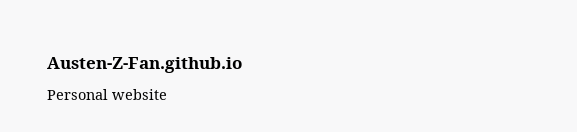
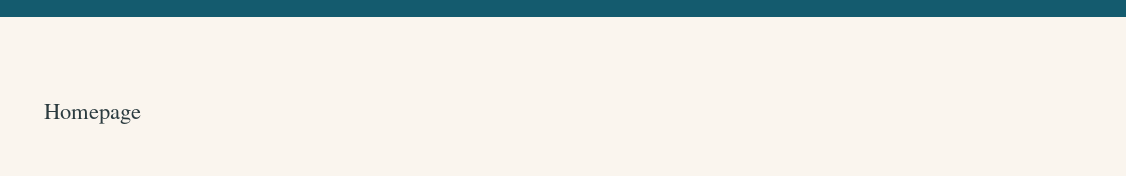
- Austen-Z-Fan.github.io
- Personal website
+ Homepage

